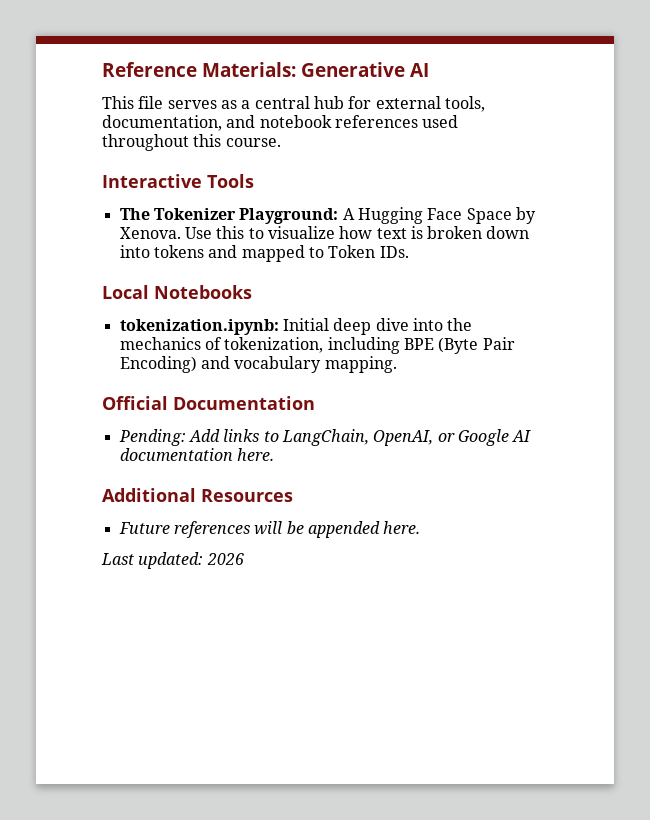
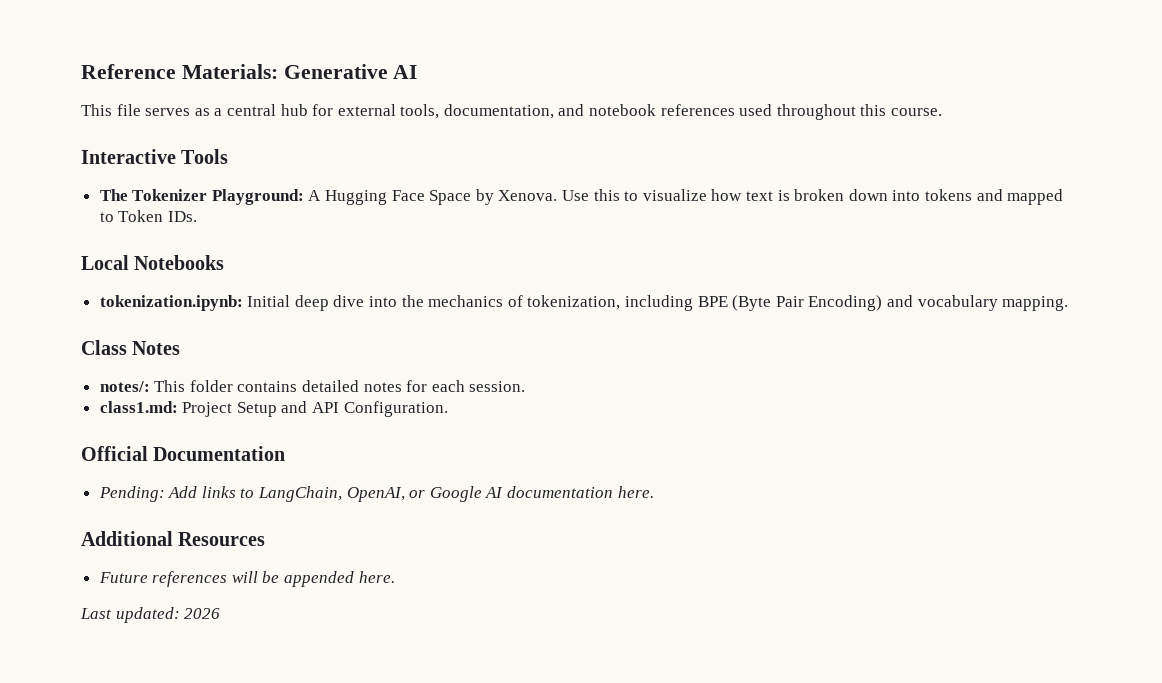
+ Class Notes
+ notes/: This folder contains detailed notes for each session.
+ class1.md: Project Setup and API Configuration.

